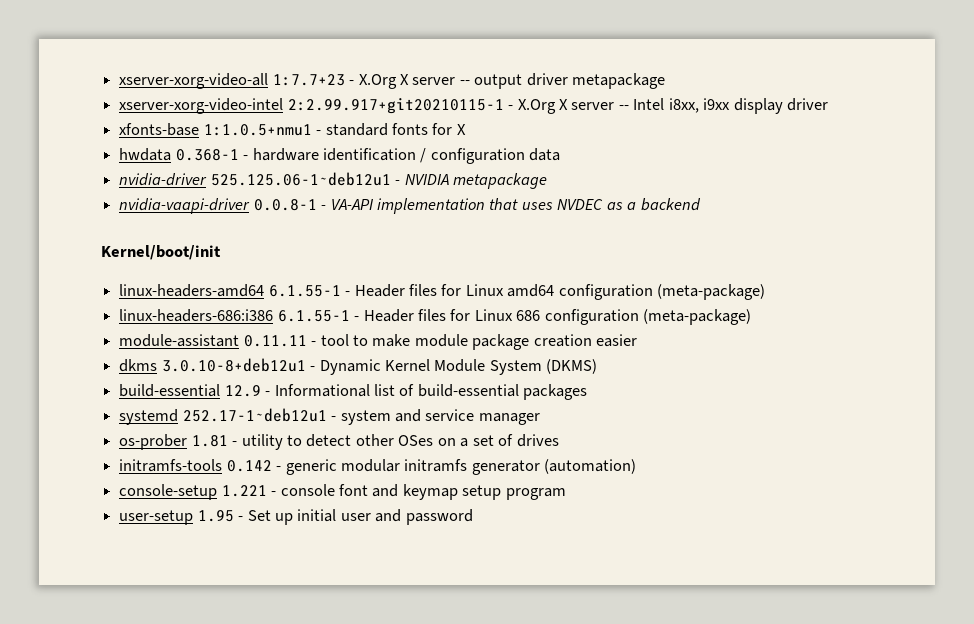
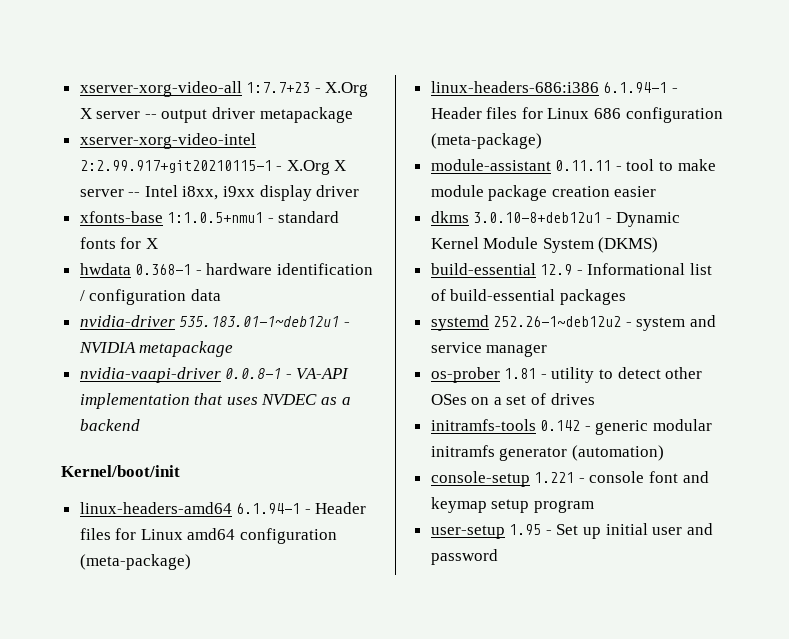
- nvidia-driver 525.125.06-1~deb12u1 - NVIDIA metapackage
+ nvidia-driver 535.183.01-1~deb12u1 - NVIDIA metapackage
- linux-headers-amd64 6.1.55-1 - Header files for Linux amd64 configuration (meta-package)
+ linux-headers-amd64 6.1.94-1 - Header files for Linux amd64 configuration (meta-package)
- linux-headers-686:i386 6.1.55-1 - Header files for Linux 686 configuration (meta-package)
+ linux-headers-686:i386 6.1.94-1 - Header files for Linux 686 configuration (meta-package)
- systemd 252.17-1~deb12u1 - system and service manager
+ systemd 252.26-1~deb12u2 - system and service manager

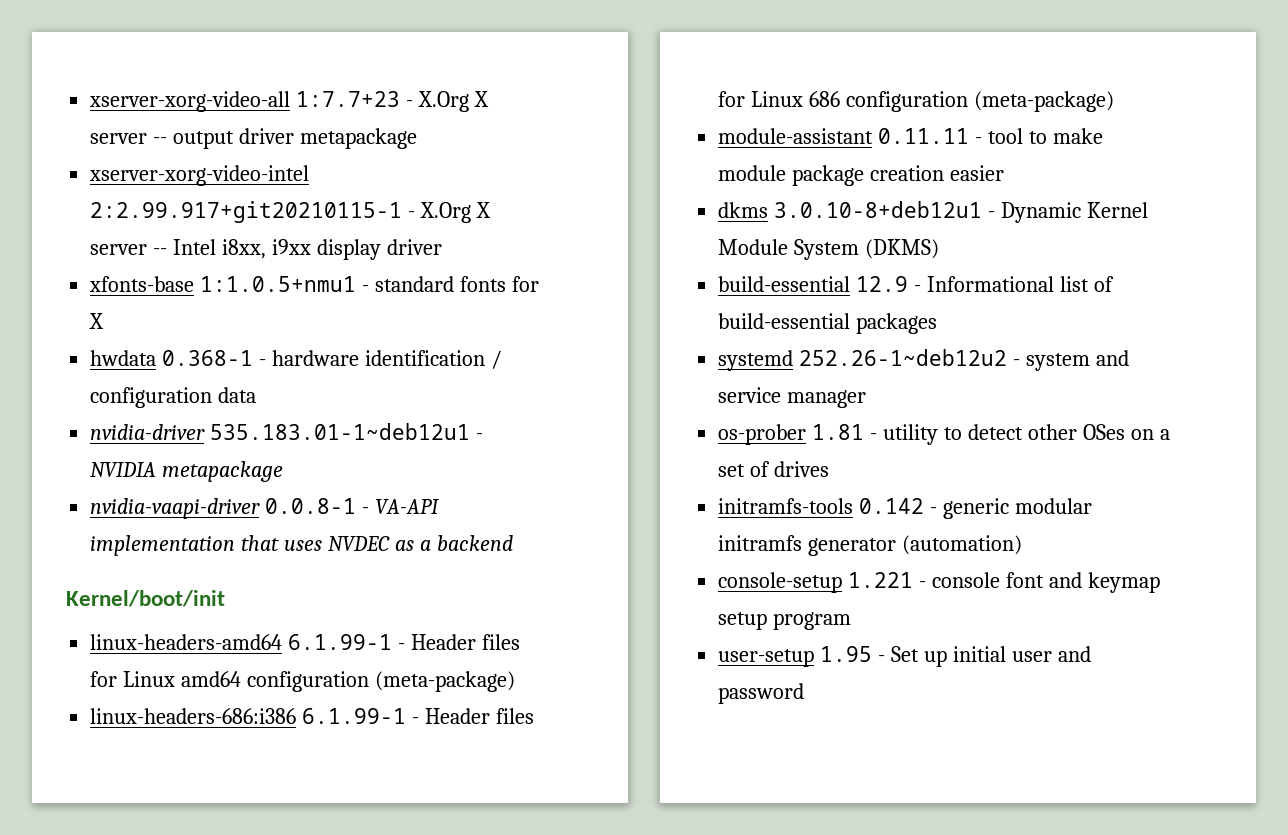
- linux-headers-amd64 6.1.94-1 - Header files for Linux amd64 configuration (meta-package)
+ linux-headers-amd64 6.1.99-1 - Header files for Linux amd64 configuration (meta-package)
- linux-headers-686:i386 6.1.94-1 - Header files for Linux 686 configuration (meta-package)
+ linux-headers-686:i386 6.1.99-1 - Header files for Linux 686 configuration (meta-package)

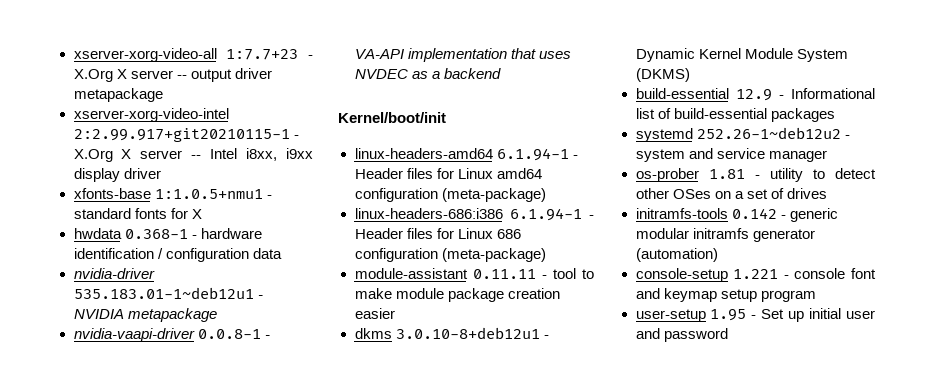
- linux-headers-amd64 6.1.99-1 - Header files for Linux amd64 configuration (meta-package)
+ linux-headers-amd64 6.1.94-1 - Header files for Linux amd64 configuration (meta-package)
- linux-headers-686:i386 6.1.99-1 - Header files for Linux 686 configuration (meta-package)
+ linux-headers-686:i386 6.1.94-1 - Header files for Linux 686 configuration (meta-package)

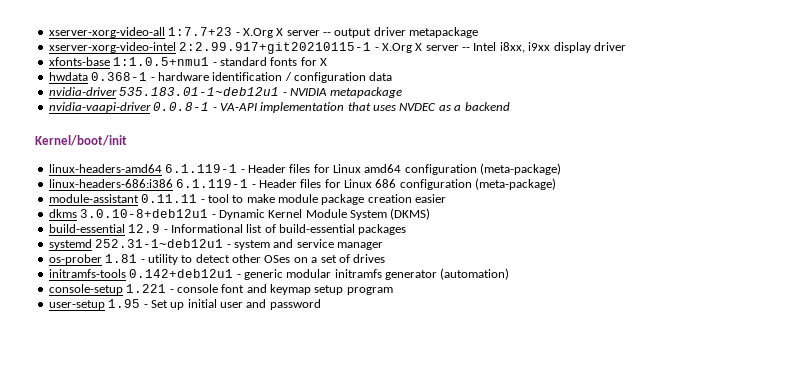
- linux-headers-amd64 6.1.94-1 - Header files for Linux amd64 configuration (meta-package)
+ linux-headers-amd64 6.1.119-1 - Header files for Linux amd64 configuration (meta-package)
- linux-headers-686:i386 6.1.94-1 - Header files for Linux 686 configuration (meta-package)
+ linux-headers-686:i386 6.1.119-1 - Header files for Linux 686 configuration (meta-package)
- systemd 252.26-1~deb12u2 - system and service manager
+ systemd 252.31-1~deb12u1 - system and service manager
- initramfs-tools 0.142 - generic modular initramfs generator (automation)
+ initramfs-tools 0.142+deb12u1 - generic modular initramfs generator (automation)

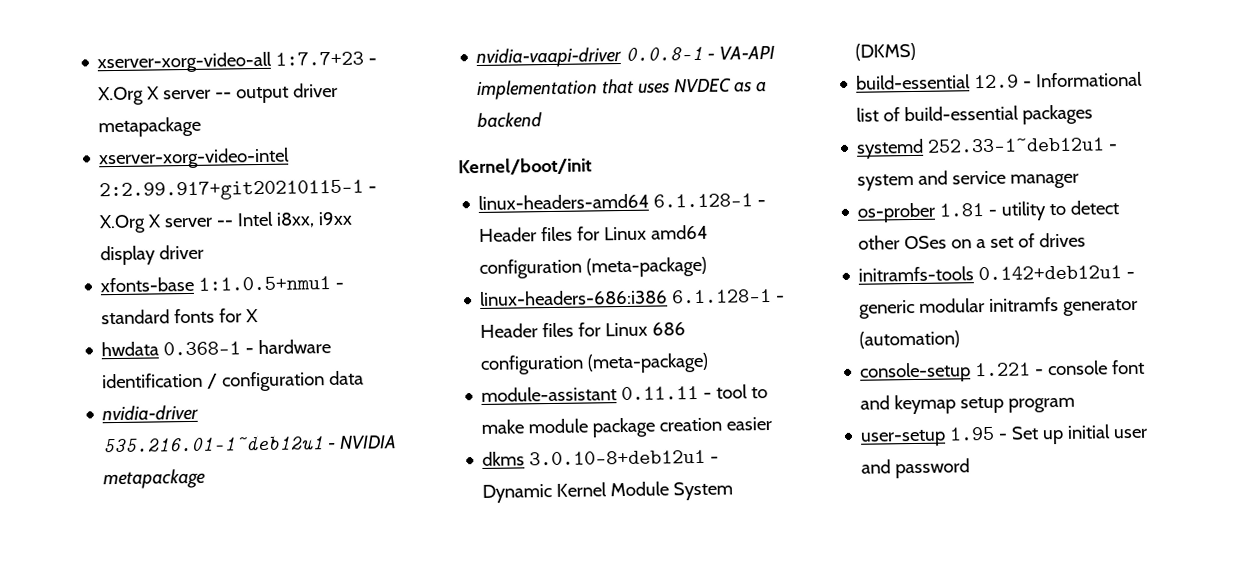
- nvidia-driver 535.183.01-1~deb12u1 - NVIDIA metapackage
+ nvidia-driver 535.216.01-1~deb12u1 - NVIDIA metapackage
- linux-headers-amd64 6.1.119-1 - Header files for Linux amd64 configuration (meta-package)
+ linux-headers-amd64 6.1.128-1 - Header files for Linux amd64 configuration (meta-package)
- linux-headers-686:i386 6.1.119-1 - Header files for Linux 686 configuration (meta-package)
+ linux-headers-686:i386 6.1.128-1 - Header files for Linux 686 configuration (meta-package)
- systemd 252.31-1~deb12u1 - system and service manager
+ systemd 252.33-1~deb12u1 - system and service manager

